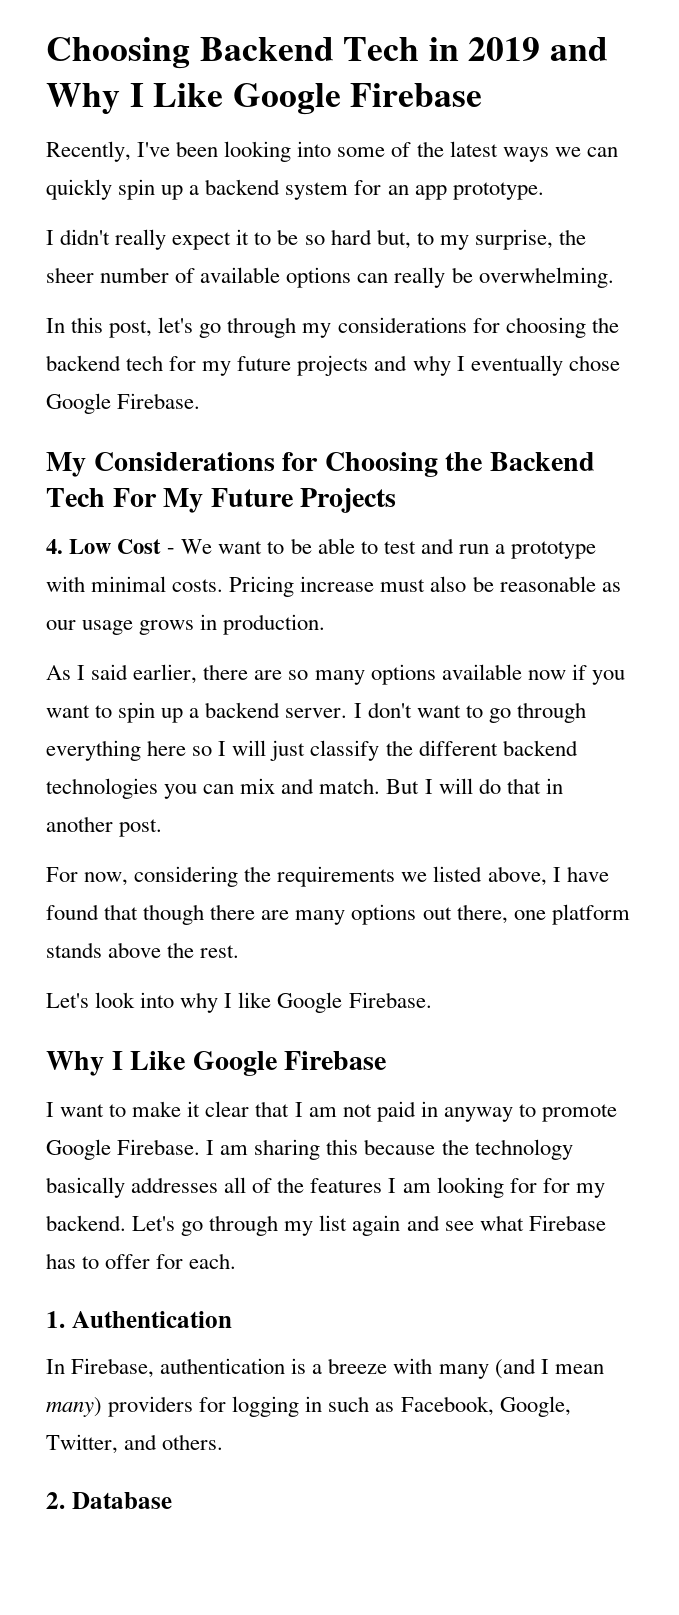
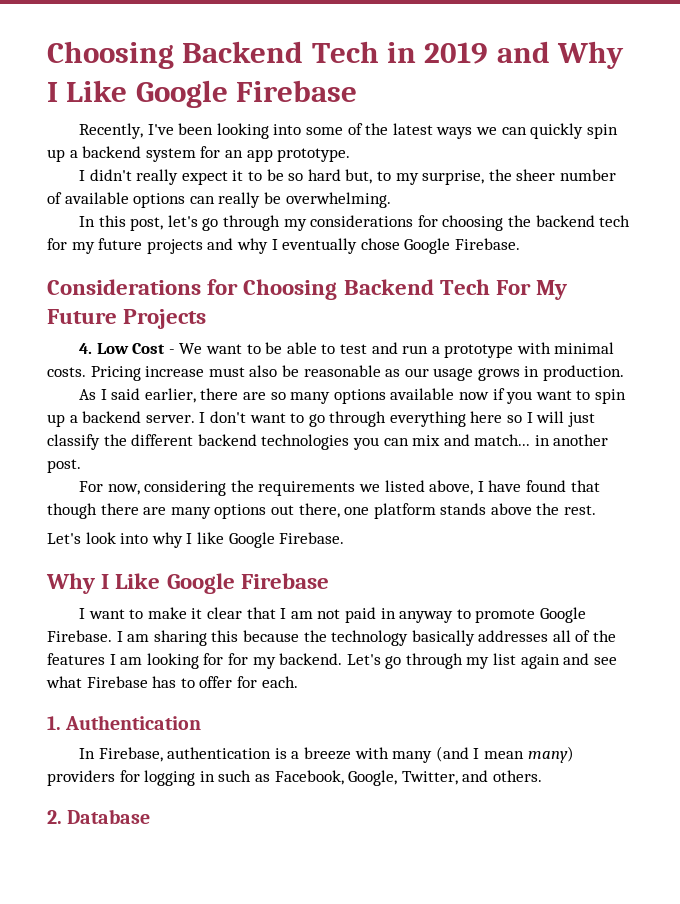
- My Considerations for Choosing the Backend Tech For My Future Projects
+ Considerations for Choosing Backend Tech For My Future Projects
- I don't want to go through everything here so I will just classify the different backend technologies you can mix and match. But I will do that in another post.
+ I don't want to go through everything here so I will just classify the different backend technologies you can mix and match... in another post.

